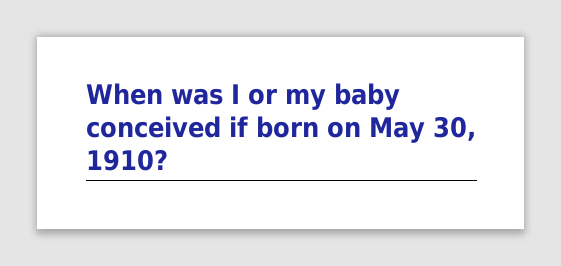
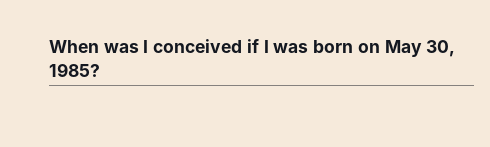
- When was I or my baby conceived if born on May 30, 1910?
+ When was I conceived if I was born on May 30, 1985?

